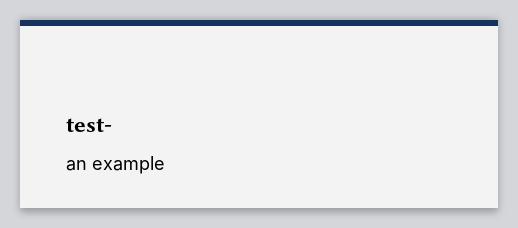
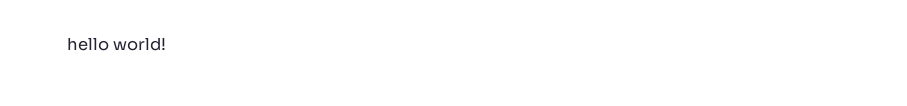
- test-
- an example
+ hello world!

